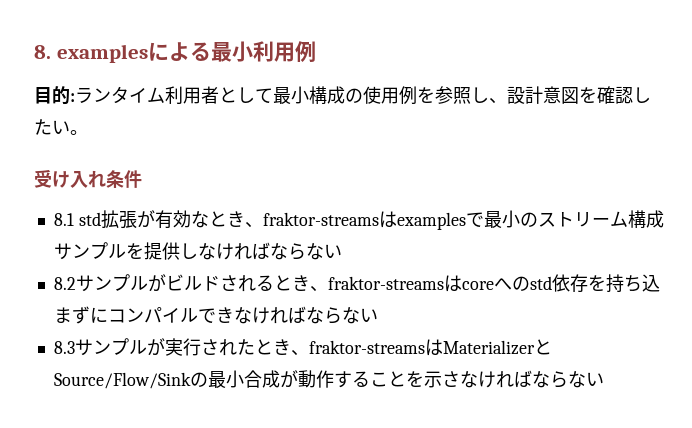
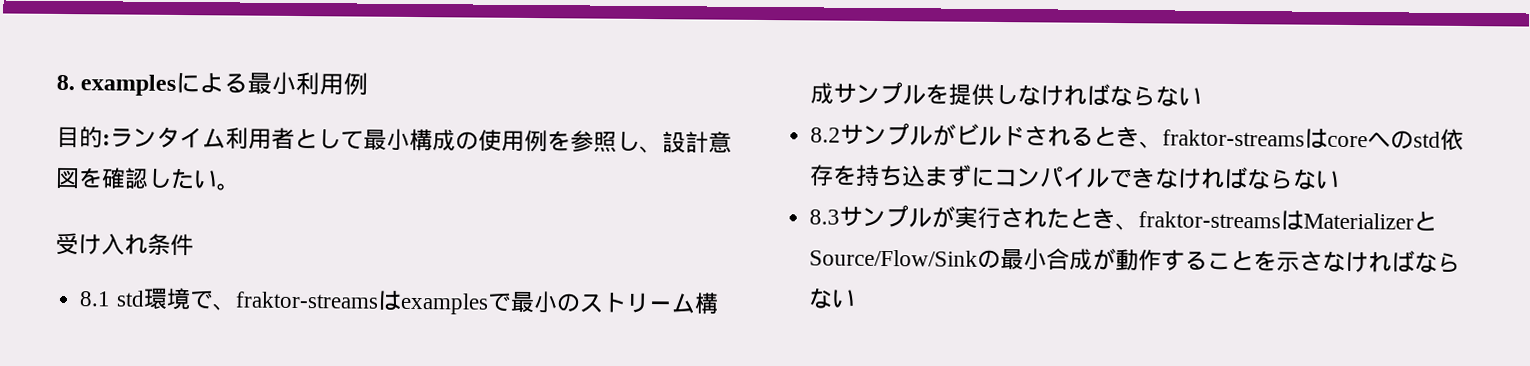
- 8.1 std拡張が有効なとき、fraktor-streamsはexamplesで最小のストリーム構成サンプルを提供しなければならない
+ 8.1 std環境で、fraktor-streamsはexamplesで最小のストリーム構成サンプルを提供しなければならない

